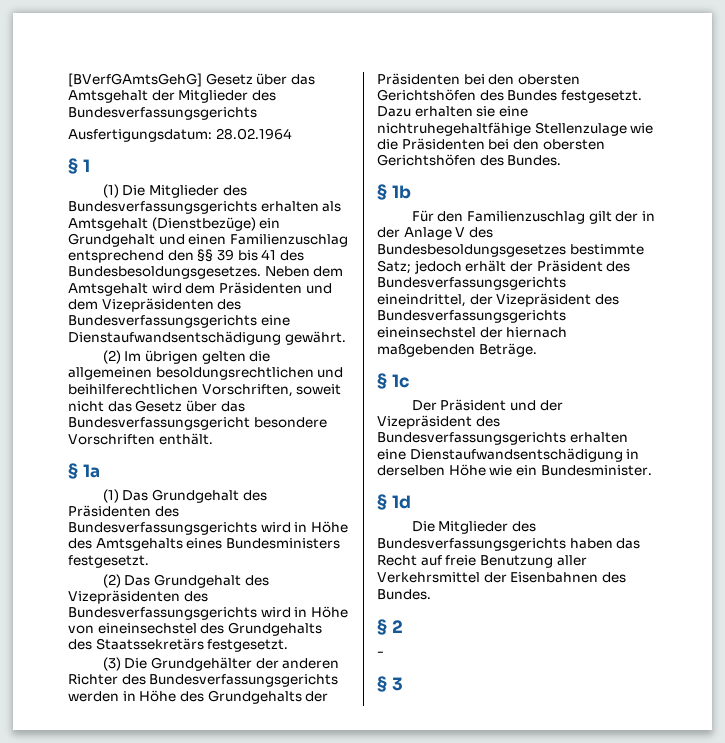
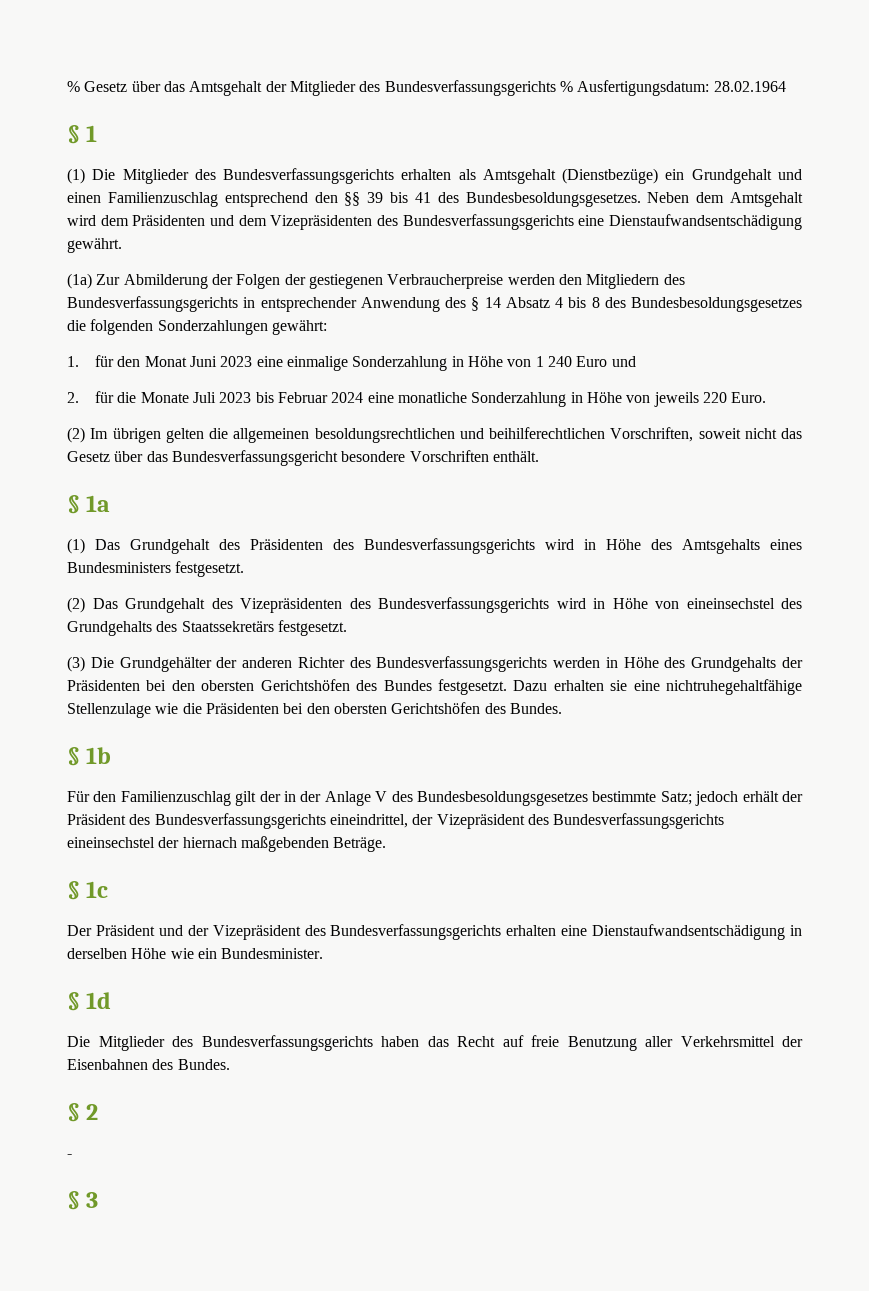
- [BVerfGAmtsGehG] Gesetz über das Amtsgehalt der Mitglieder des Bundesverfassungsgerichts
- Ausfertigungsdatum: 28.02.1964
+ % Gesetz über das Amtsgehalt der Mitglieder des Bundesverfassungsgerichts % Ausfertigungsdatum: 28.02.1964
+ (1a) Zur Abmilderung der Folgen der gestiegenen Verbraucherpreise werden den Mitgliedern des Bundesverfassungsgerichts in entsprechender Anwendung des § 14 Absatz 4 bis 8 des Bundesbesoldungsgesetzes die folgenden Sonderzahlungen gewährt:
+ 1. für den Monat Juni 2023 eine einmalige Sonderzahlung in Höhe von 1 240 Euro und
+ 2. für die Monate Juli 2023 bis Februar 2024 eine monatliche Sonderzahlung in Höhe von jeweils 220 Euro.

